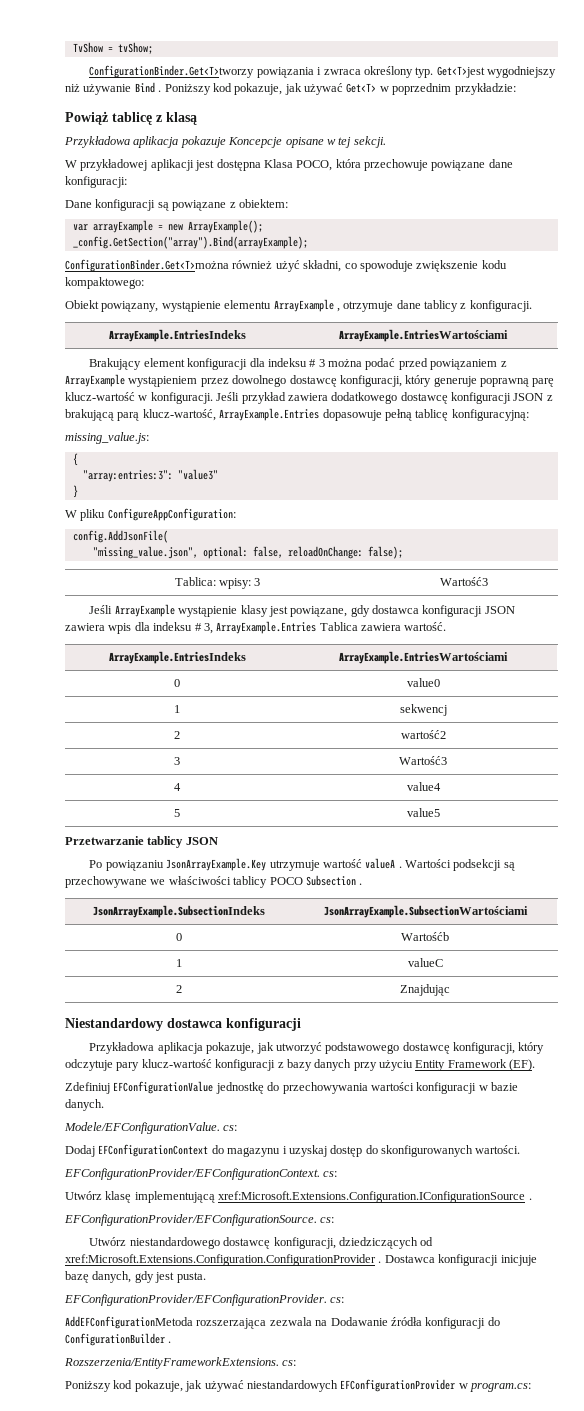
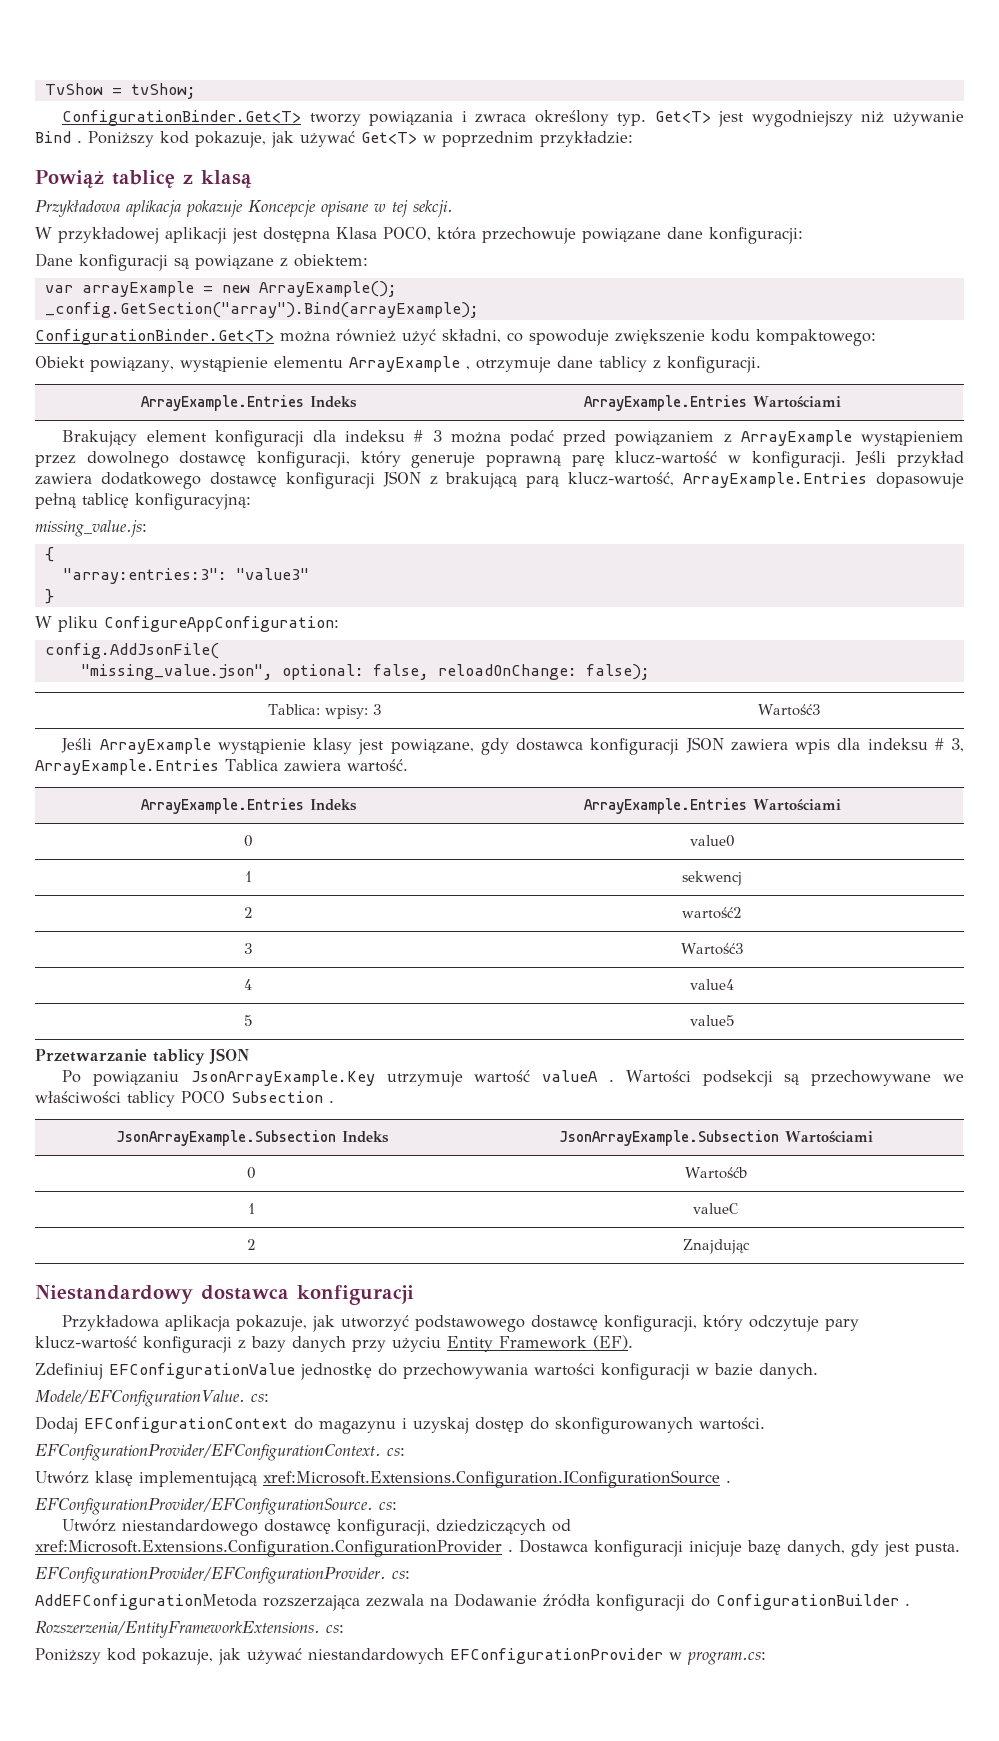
- ConfigurationBinder.Get<T>tworzy powiązania i zwraca określony typ.
+ ConfigurationBinder.Get<T> tworzy powiązania i zwraca określony typ.
- Get<T>jest wygodniejszy niż używanie Bind .
+ Get<T> jest wygodniejszy niż używanie Bind .
- ConfigurationBinder.Get<T>można również użyć składni, co spowoduje zwiększenie kodu kompaktowego:
+ ConfigurationBinder.Get<T> można również użyć składni, co spowoduje zwiększenie kodu kompaktowego:
  Obiekt powiązany, wystąpienie elementu ArrayExample , otrzymuje dane tablicy z konfiguracji.
- ArrayExample.EntriesIndeks | ArrayExample.EntriesWartościami
+ ArrayExample.Entries Indeks | ArrayExample.Entries Wartościami
  Jeśli ArrayExample wystąpienie klasy jest powiązane, gdy dostawca konfiguracji JSON zawiera wpis dla indeksu # 3, ArrayExample.Entries Tablica zawiera wartość.
- ArrayExample.EntriesIndeks | ArrayExample.EntriesWartościami
+ ArrayExample.Entries Indeks | ArrayExample.Entries Wartościami
- JsonArrayExample.SubsectionIndeks | JsonArrayExample.SubsectionWartościami
+ JsonArrayExample.Subsection Indeks | JsonArrayExample.Subsection Wartościami

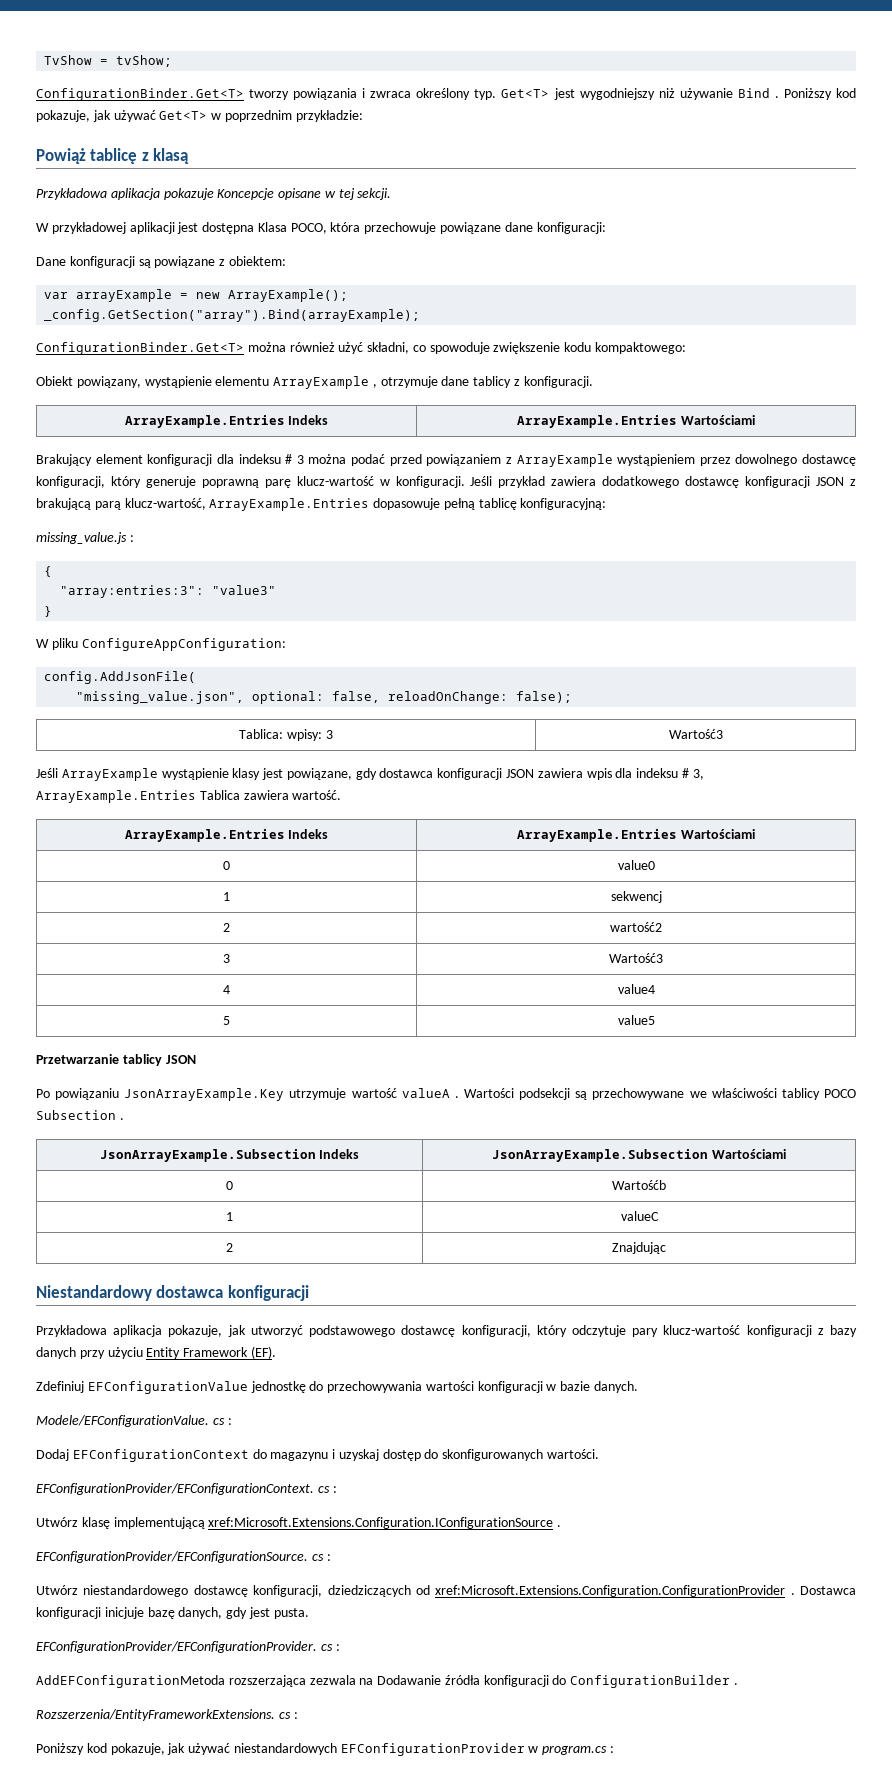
- missing_value.js:
+ missing_value.js :
- Modele/EFConfigurationValue. cs:
+ Modele/EFConfigurationValue. cs :
- EFConfigurationProvider/EFConfigurationContext. cs:
+ EFConfigurationProvider/EFConfigurationContext. cs :
- EFConfigurationProvider/EFConfigurationSource. cs:
+ EFConfigurationProvider/EFConfigurationSource. cs :
- EFConfigurationProvider/EFConfigurationProvider. cs:
+ EFConfigurationProvider/EFConfigurationProvider. cs :
- Rozszerzenia/EntityFrameworkExtensions. cs:
+ Rozszerzenia/EntityFrameworkExtensions. cs :
- Poniższy kod pokazuje, jak używać niestandardowych EFConfigurationProvider w program.cs:
+ Poniższy kod pokazuje, jak używać niestandardowych EFConfigurationProvider w program.cs :

